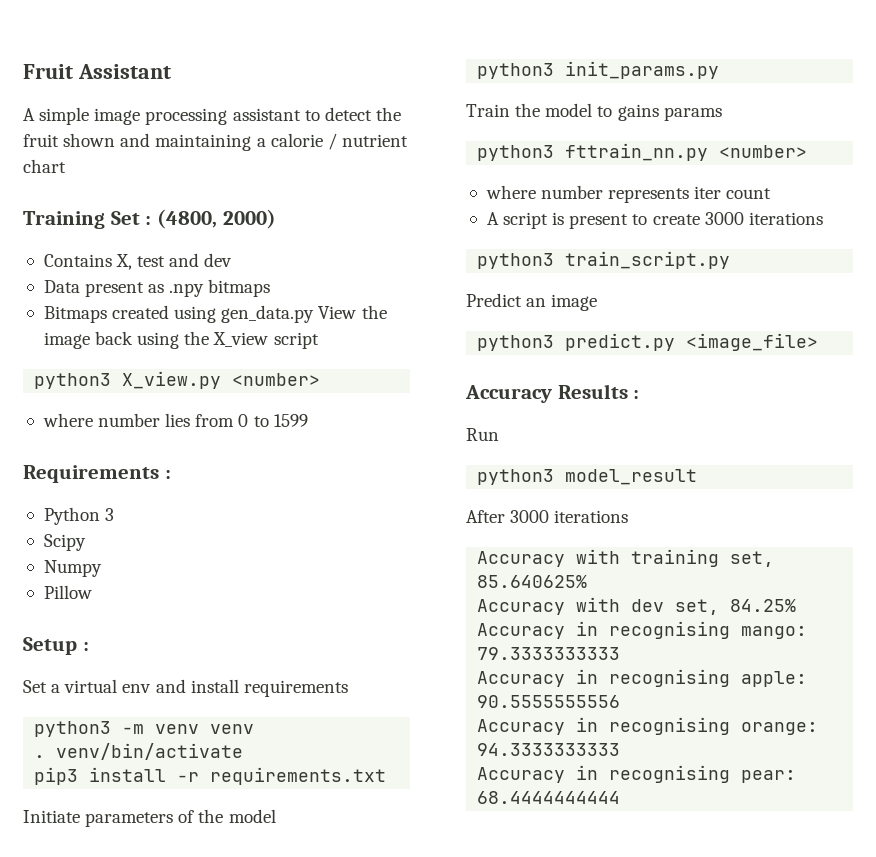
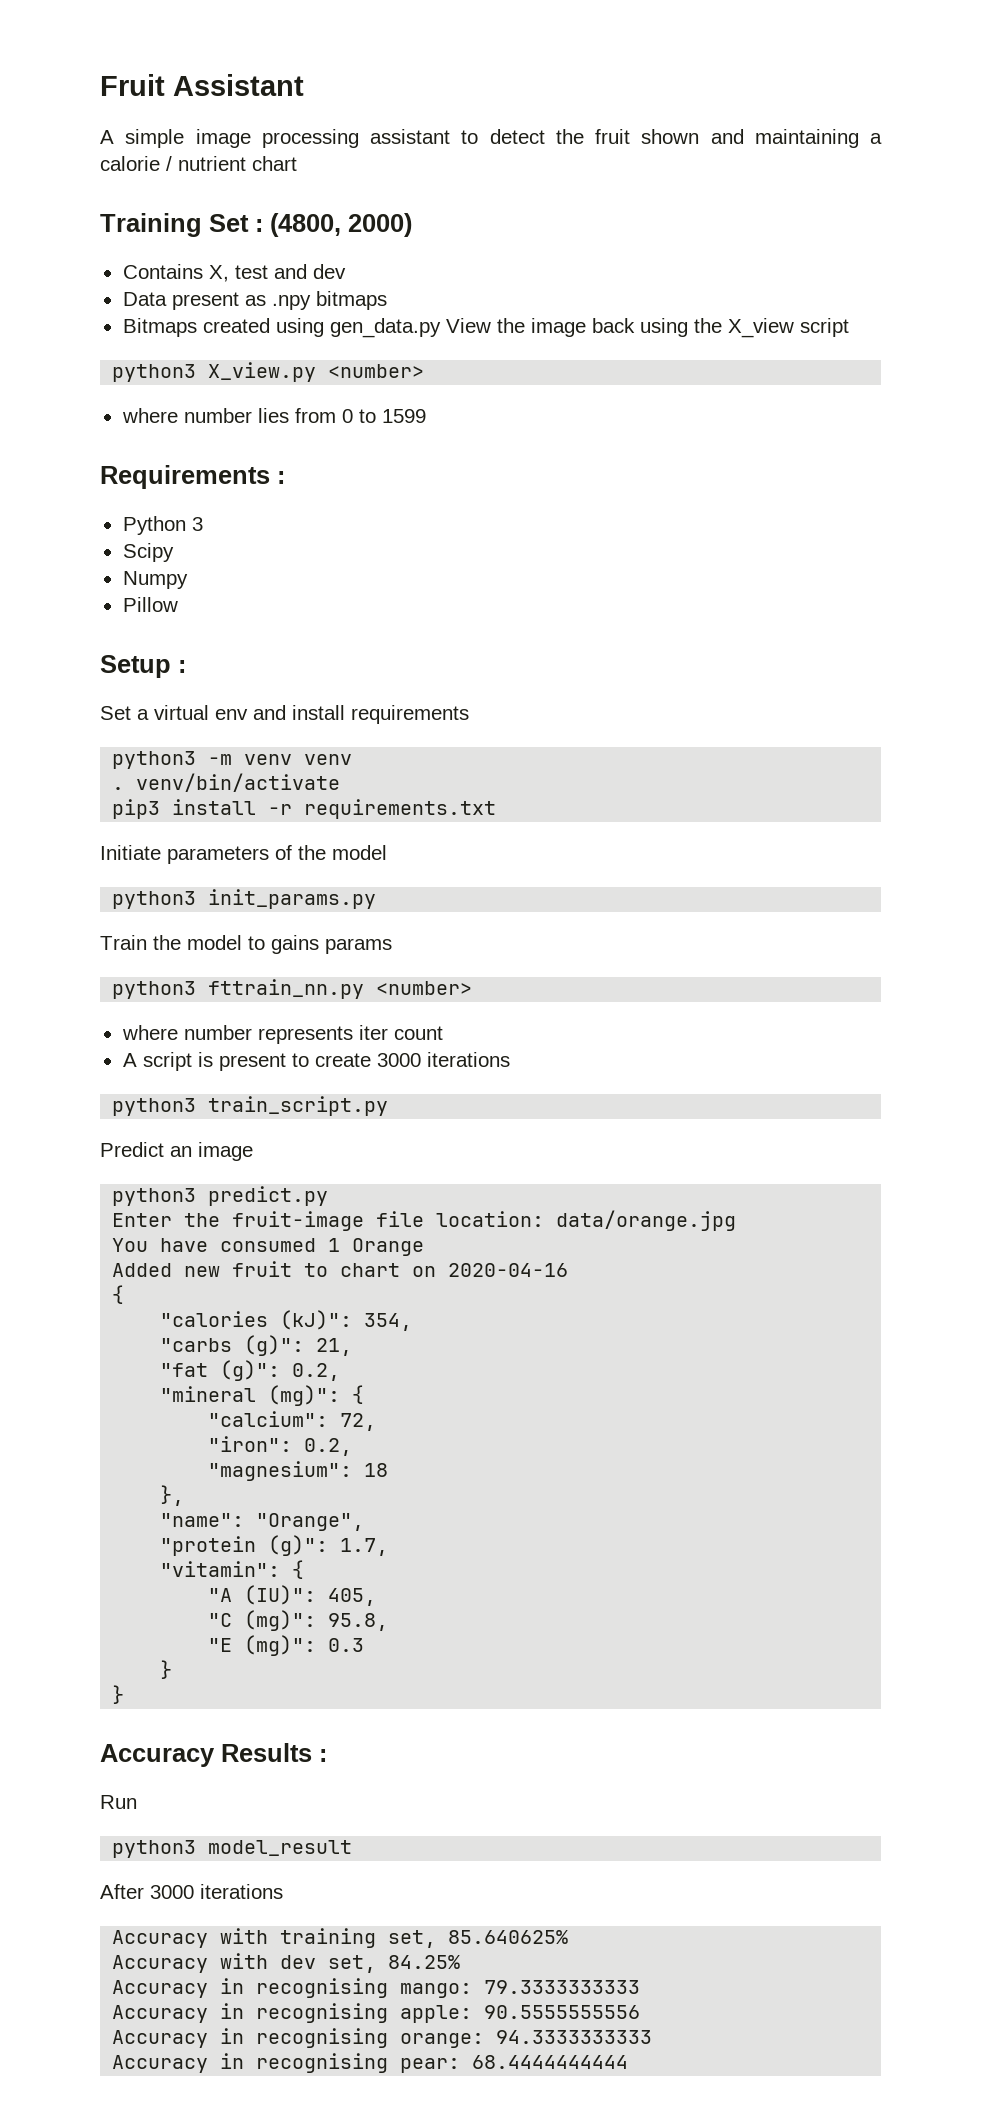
- python3 predict.py <image_file>
+ python3 predict.py
+ Enter the fruit-image file location: data/orange.jpg
+ You have consumed 1 Orange
+ Added new fruit to chart on 2020-04-16
+ {
+ "calories (kJ)": 354,
+ "carbs (g)": 21,
+ "fat (g)": 0.2,
+ "mineral (mg)": {
+ "calcium": 72,
+ "iron": 0.2,
+ "magnesium": 18
+ },
+ "name": "Orange",
+ "protein (g)": 1.7,
+ "vitamin": {
+ "A (IU)": 405,
+ "C (mg)": 95.8,
+ "E (mg)": 0.3
+ }
+ }

